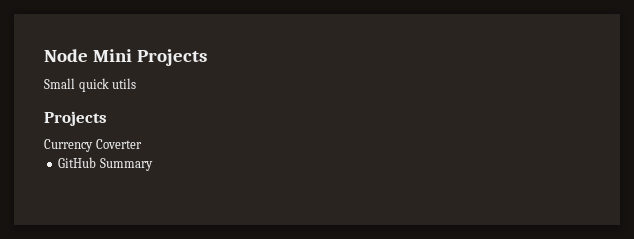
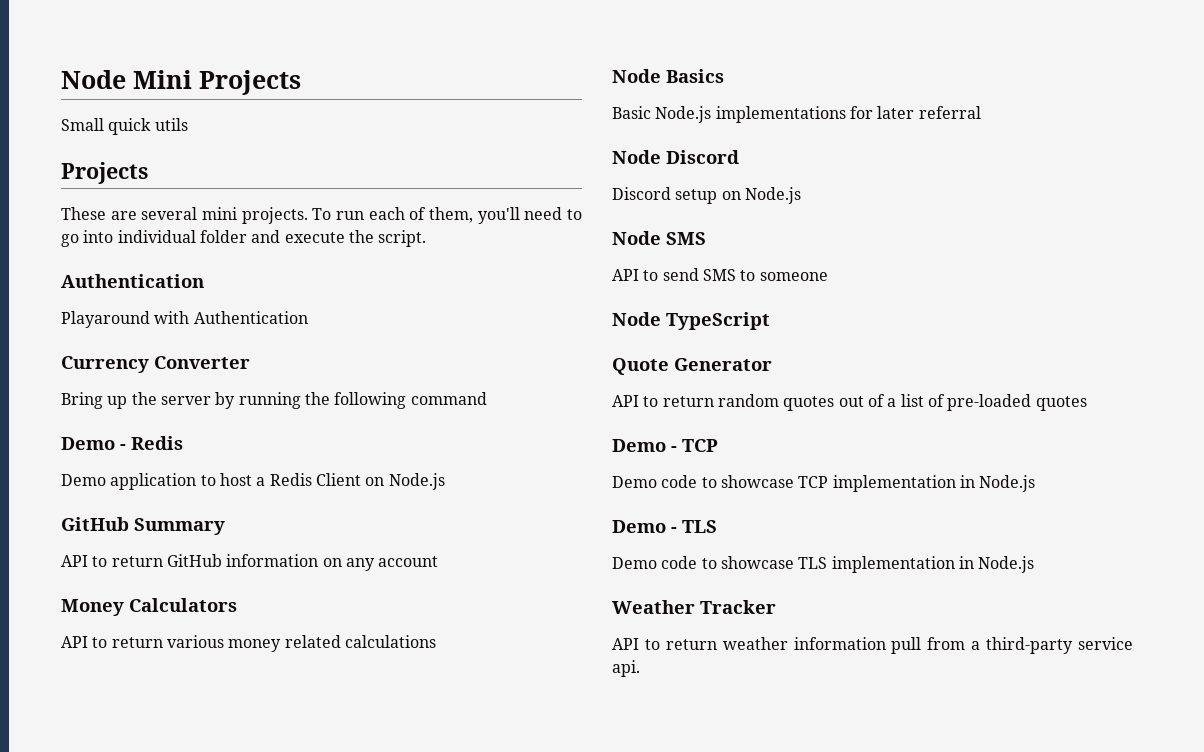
- Currency Coverter
+ These are several mini projects. To run each of them, you'll need to go into individual folder and execute the script.
+ Authentication
+ Playaround with Authentication
+ Currency Converter
+ Bring up the server by running the following command
+ Demo - Redis
+ Demo application to host a Redis Client on Node.js
  GitHub Summary
+ API to return GitHub information on any account
+ Money Calculators
+ API to return various money related calculations
+ Node Basics
+ Basic Node.js implementations for later referral
+ Node Discord
+ Discord setup on Node.js
+ Node SMS
+ API to send SMS to someone
+ Node TypeScript
+ Quote Generator
+ API to return random quotes out of a list of pre-loaded quotes
+ Demo - TCP
+ Demo code to showcase TCP implementation in Node.js
+ Demo - TLS
+ Demo code to showcase TLS implementation in Node.js
+ Weather Tracker
+ API to return weather information pull from a third-party service api.

